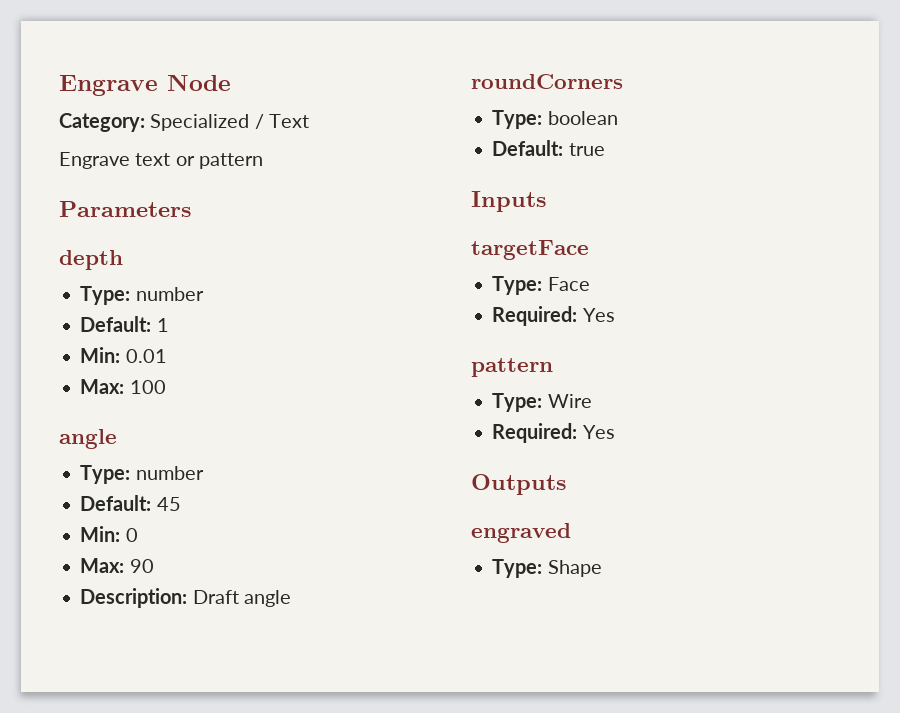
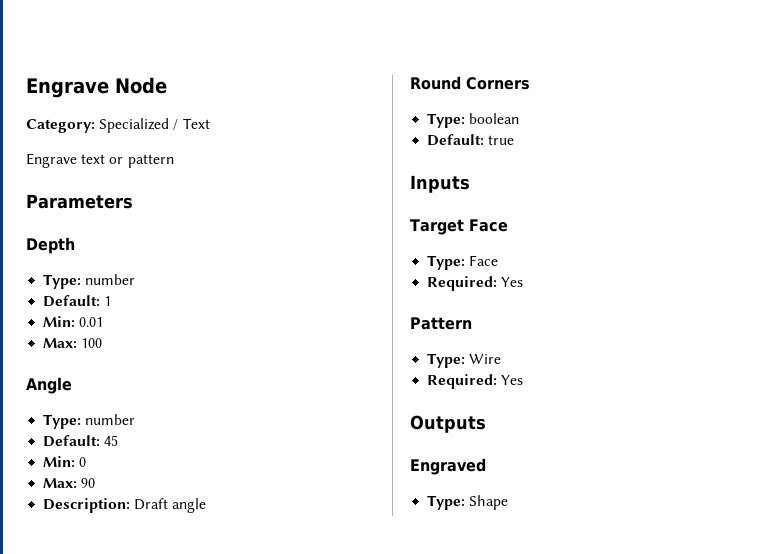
- depth
+ Depth
  Max: 100
- angle
+ Angle
- roundCorners
+ Round Corners
- targetFace
+ Target Face
  Type: Face
  Required: Yes
- pattern
+ Pattern
- engraved
+ Engraved

